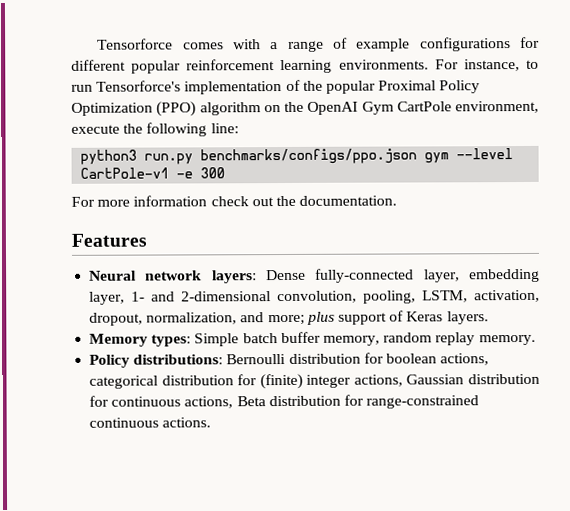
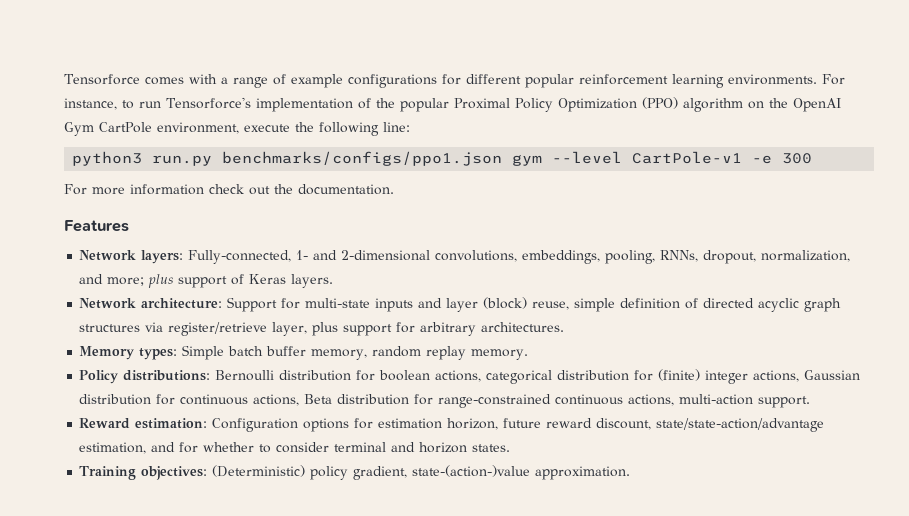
- python3 run.py benchmarks/configs/ppo.json gym --level CartPole-v1 -e 300
+ python3 run.py benchmarks/configs/ppo1.json gym --level CartPole-v1 -e 300
- Neural network layers: Dense fully-connected layer, embedding layer, 1- and 2-dimensional convolution, pooling, LSTM, activation, dropout, normalization, and more; plus support of Keras layers.
+ Network layers: Fully-connected, 1- and 2-dimensional convolutions, embeddings, pooling, RNNs, dropout, normalization, and more; plus support of Keras layers.
+ Network architecture: Support for multi-state inputs and layer (block) reuse, simple definition of directed acyclic graph structures via register/retrieve layer, plus support for arbitrary architectures.
- Policy distributions: Bernoulli distribution for boolean actions, categorical distribution for (finite) integer actions, Gaussian distribution for continuous actions, Beta distribution for range-constrained continuous actions.
+ Policy distributions: Bernoulli distribution for boolean actions, categorical distribution for (finite) integer actions, Gaussian distribution for continuous actions, Beta distribution for range-constrained continuous actions, multi-action support.
+ Reward estimation: Configuration options for estimation horizon, future reward discount, state/state-action/advantage estimation, and for whether to consider terminal and horizon states.
+ Training objectives: (Deterministic) policy gradient, state-(action-)value approximation.

